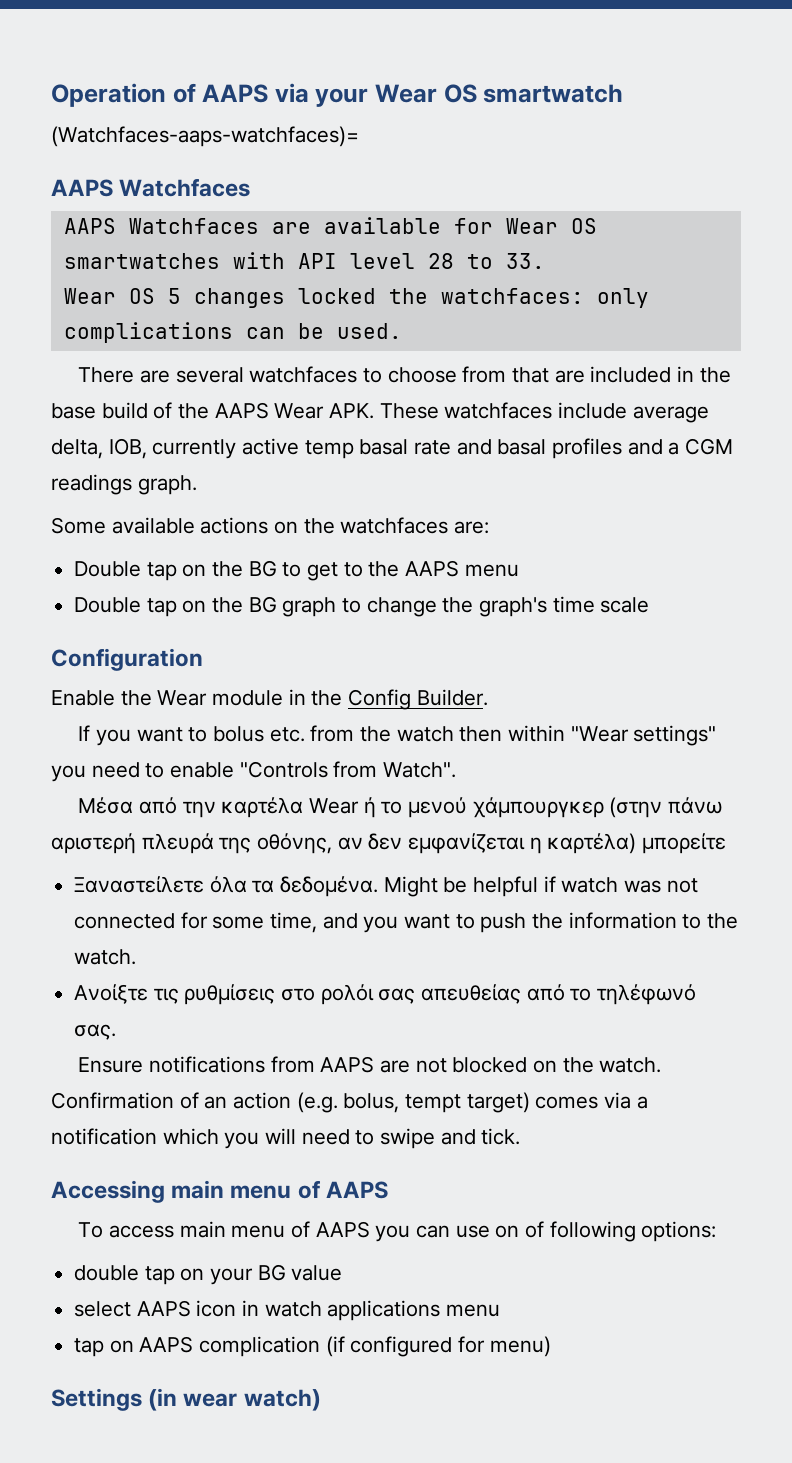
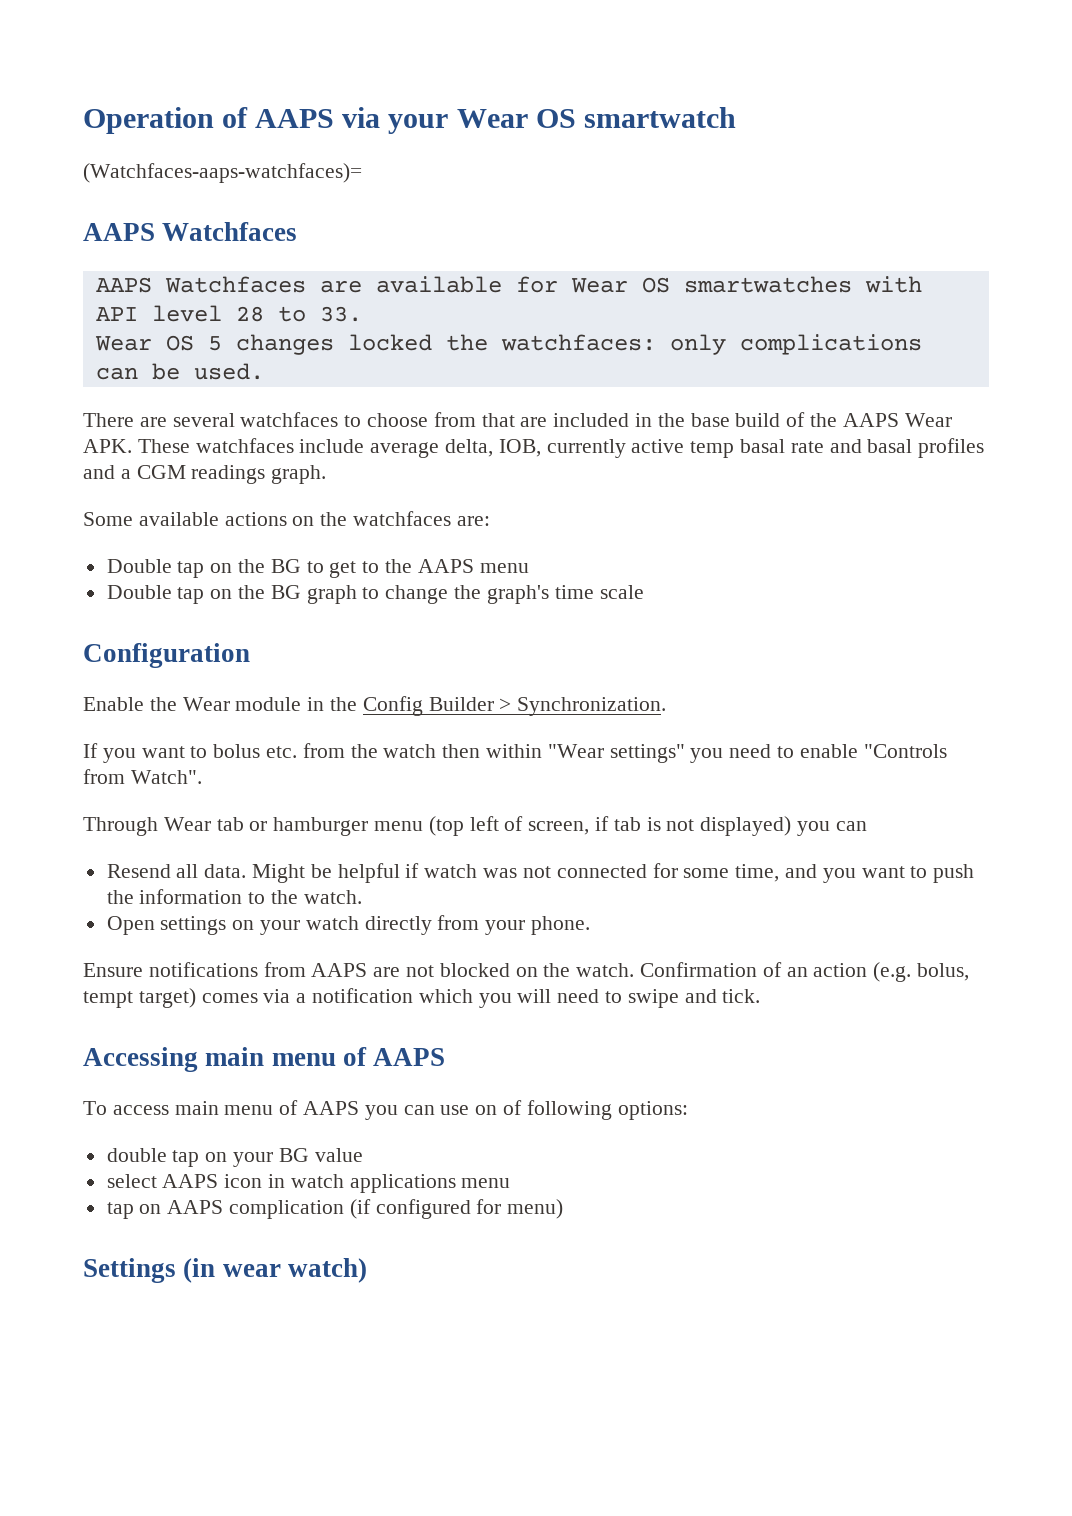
- Enable the Wear module in the Config Builder.
+ Enable the Wear module in the Config Builder > Synchronization.
- Μέσα από την καρτέλα Wear ή το μενού χάμπουργκερ (στην πάνω αριστερή πλευρά της οθόνης, αν δεν εμφανίζεται η καρτέλα) μπορείτε
- Ξαναστείλετε όλα τα δεδομένα.
+ Through Wear tab or hamburger menu (top left of screen, if tab is not displayed) you can
+ Resend all data.
- Ανοίξτε τις ρυθμίσεις στο ρολόι σας απευθείας από το τηλέφωνό σας.
+ Open settings on your watch directly from your phone.

